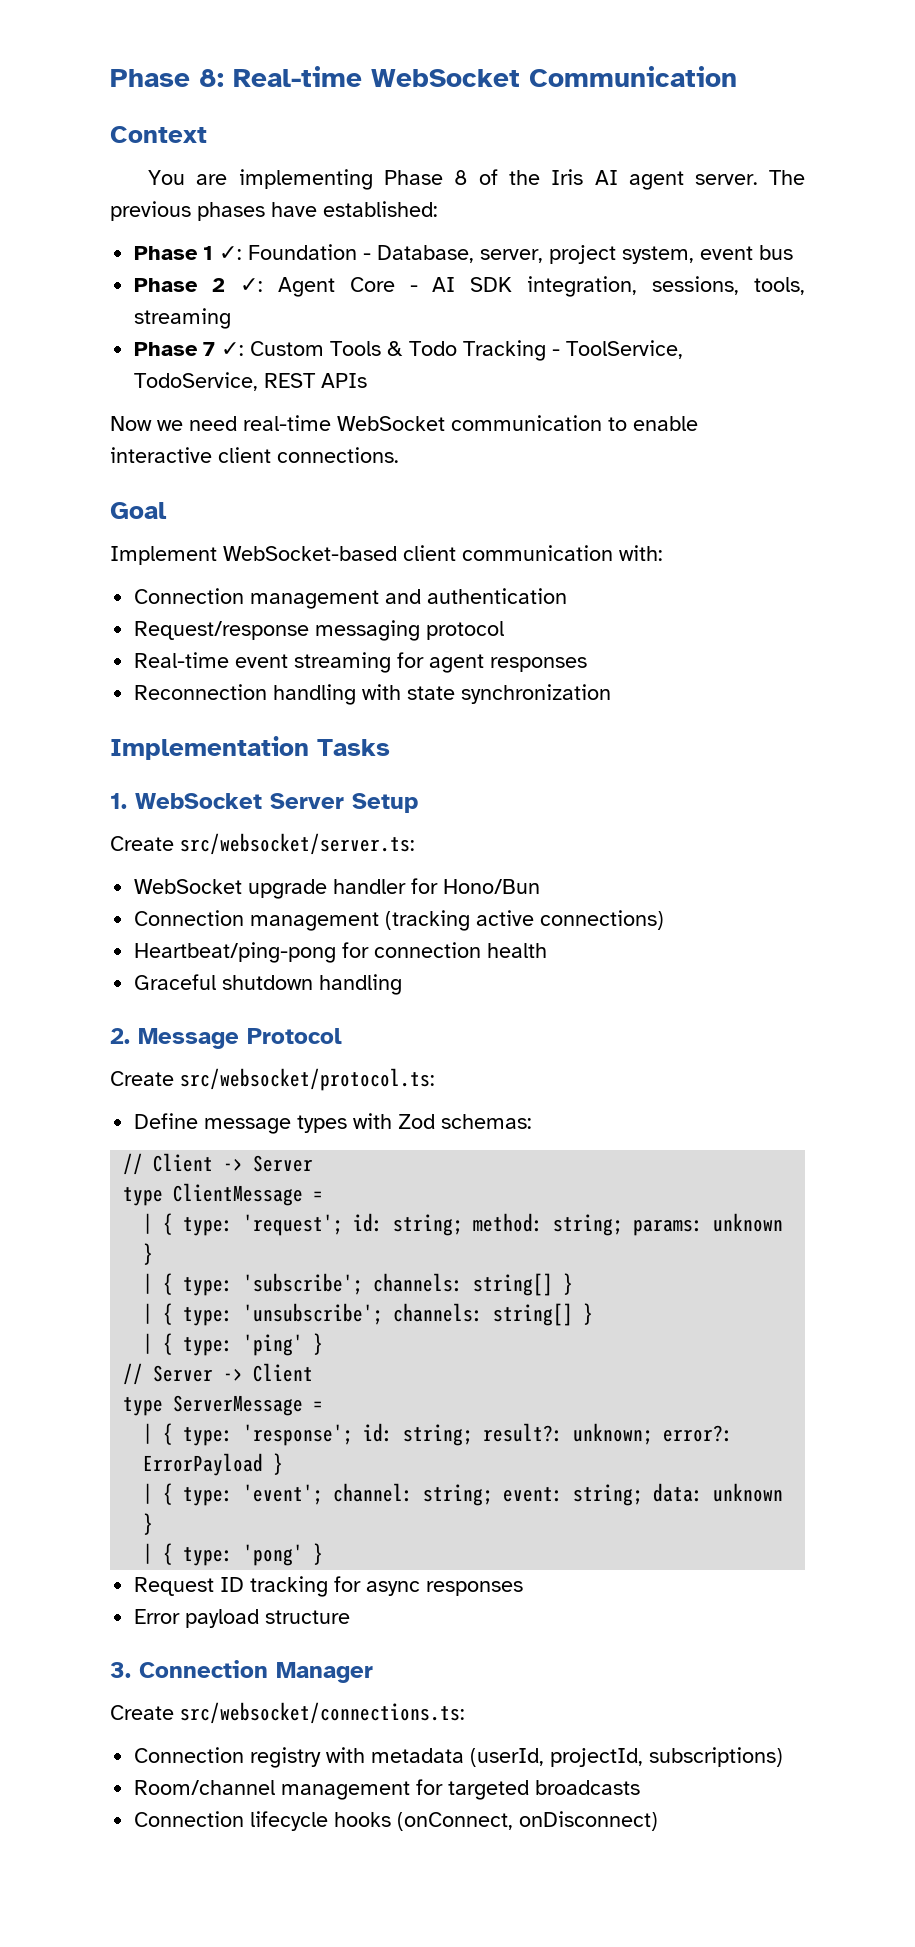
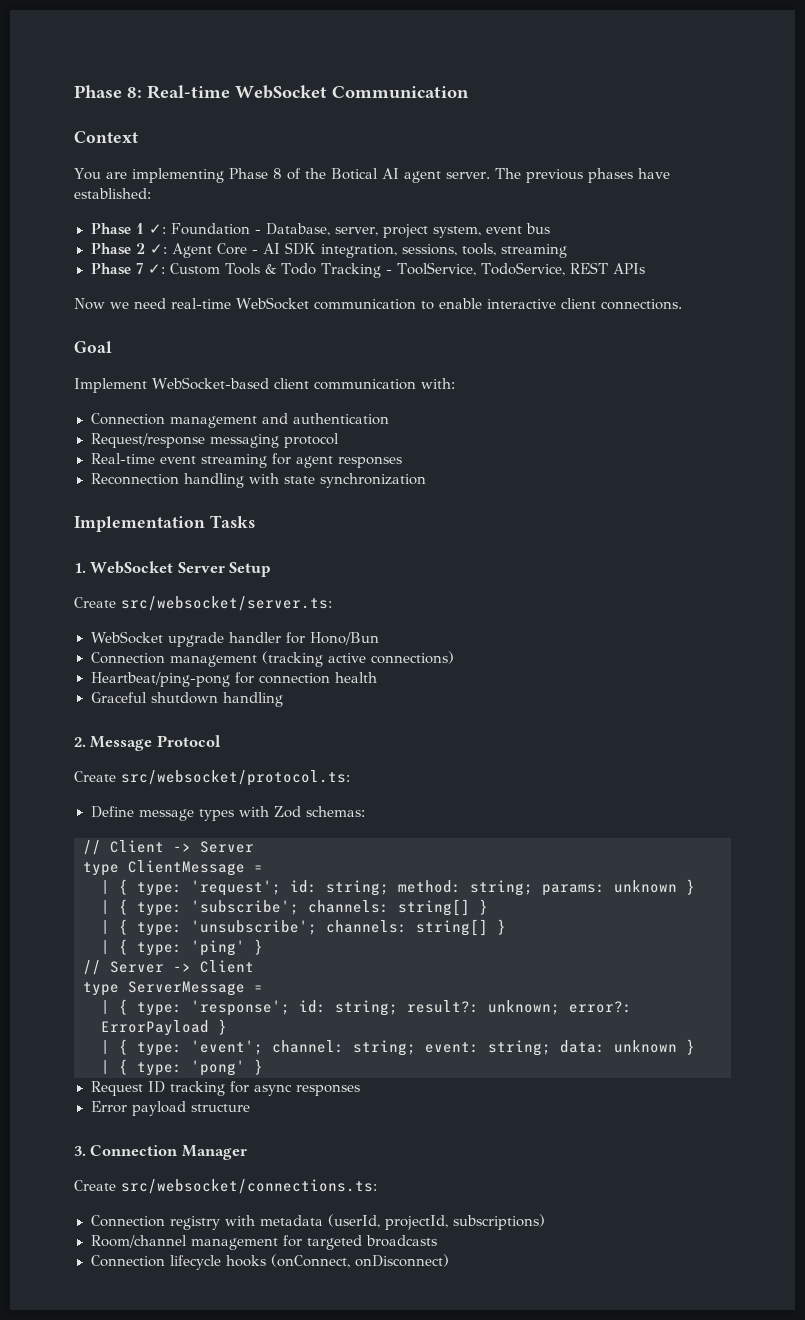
- You are implementing Phase 8 of the Iris AI agent server.
+ You are implementing Phase 8 of the Botical AI agent server.

